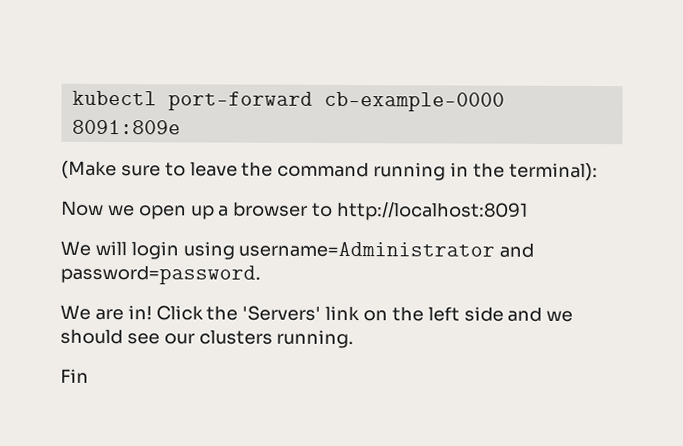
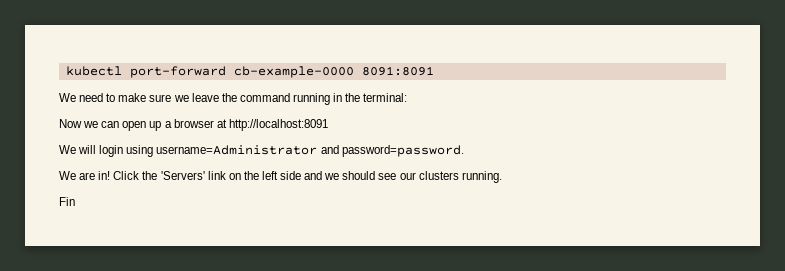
- kubectl port-forward cb-example-0000 8091:809e
- (Make sure to leave the command running in the terminal):
+ kubectl port-forward cb-example-0000 8091:8091
+ We need to make sure we leave the command running in the terminal:
- Now we open up a browser to http://localhost:8091
+ Now we can open up a browser at http://localhost:8091

